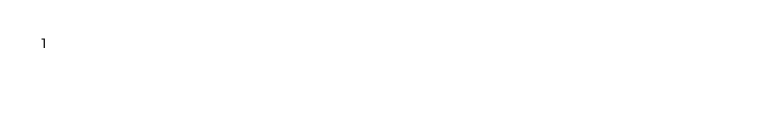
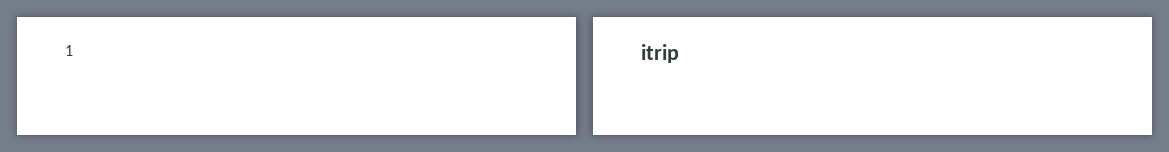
+ itrip

